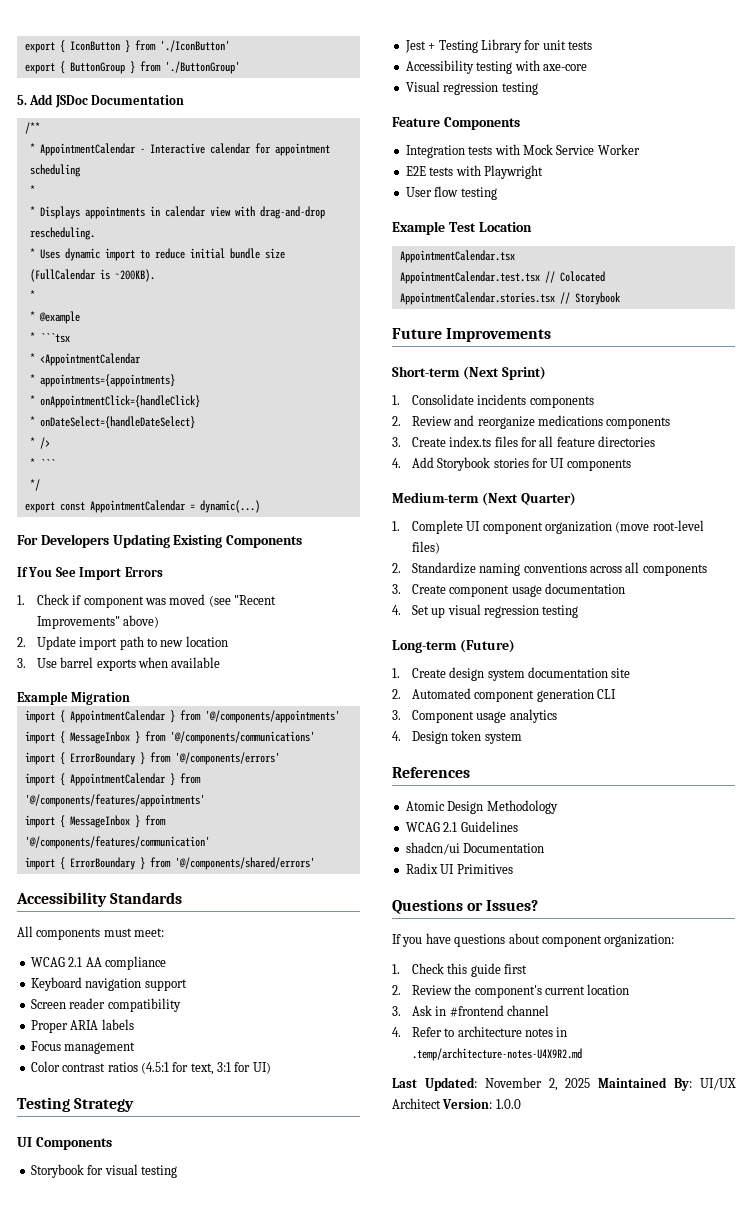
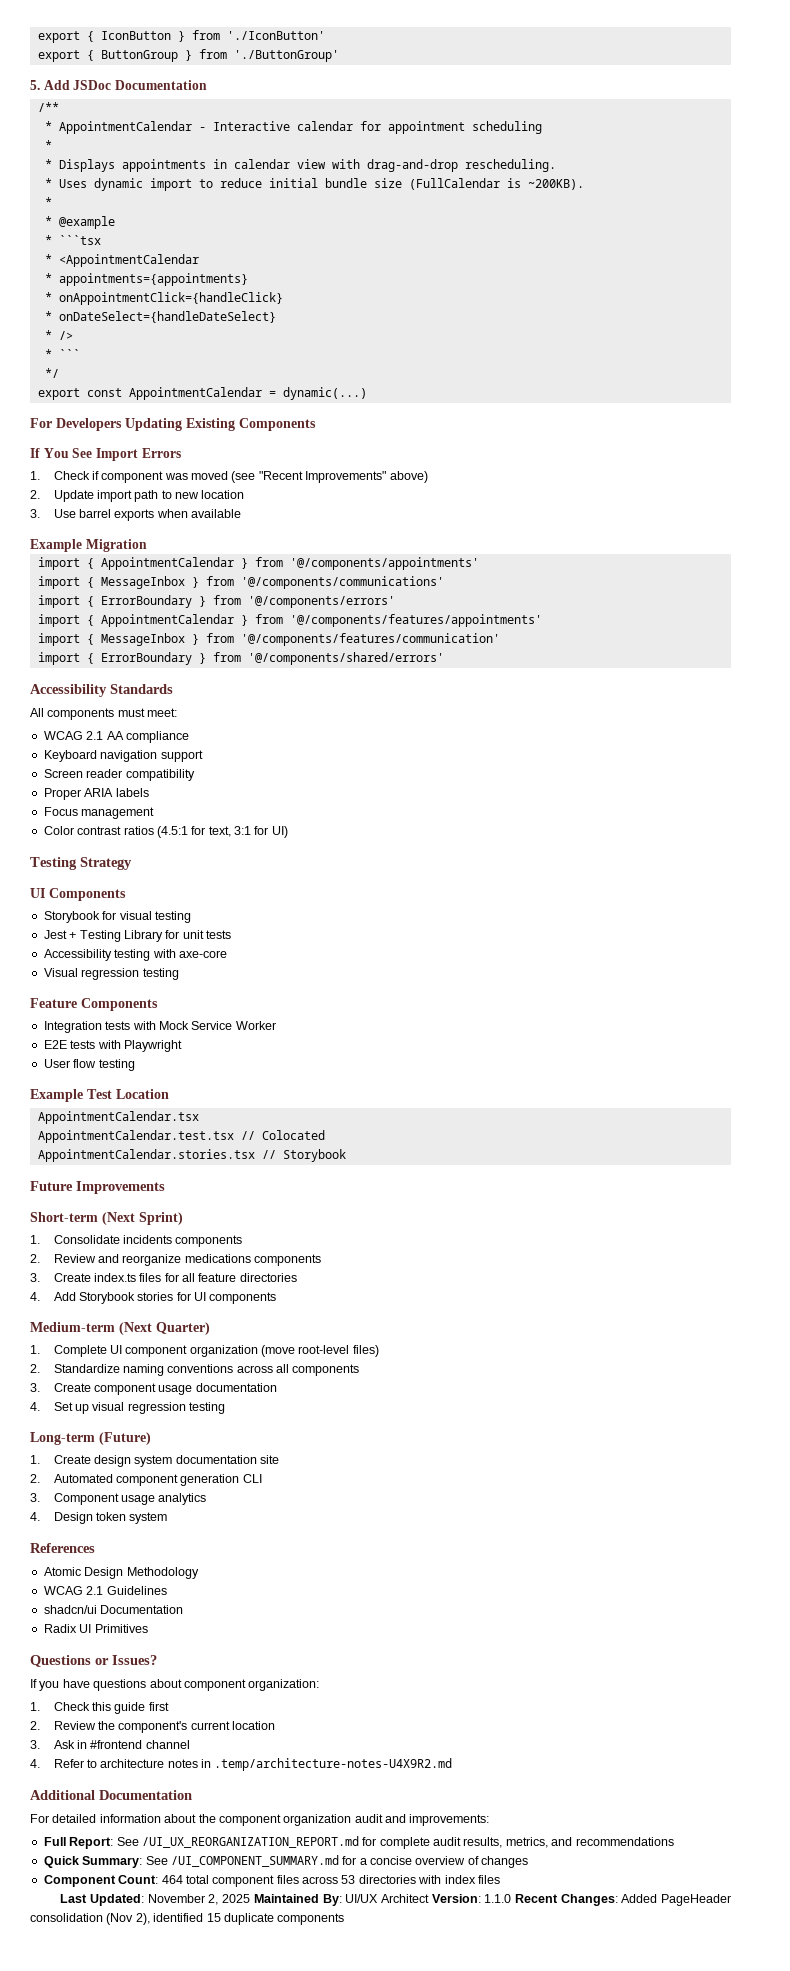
+ Additional Documentation
+ For detailed information about the component organization audit and improvements:
+ Full Report: See /UI_UX_REORGANIZATION_REPORT.md for complete audit results, metrics, and recommendations
+ Quick Summary: See /UI_COMPONENT_SUMMARY.md for a concise overview of changes
+ Component Count: 464 total component files across 53 directories with index files
- Last Updated: November 2, 2025 Maintained By: UI/UX Architect Version: 1.0.0
+ Last Updated: November 2, 2025 Maintained By: UI/UX Architect Version: 1.1.0 Recent Changes: Added PageHeader consolidation (Nov 2), identified 15 duplicate components

